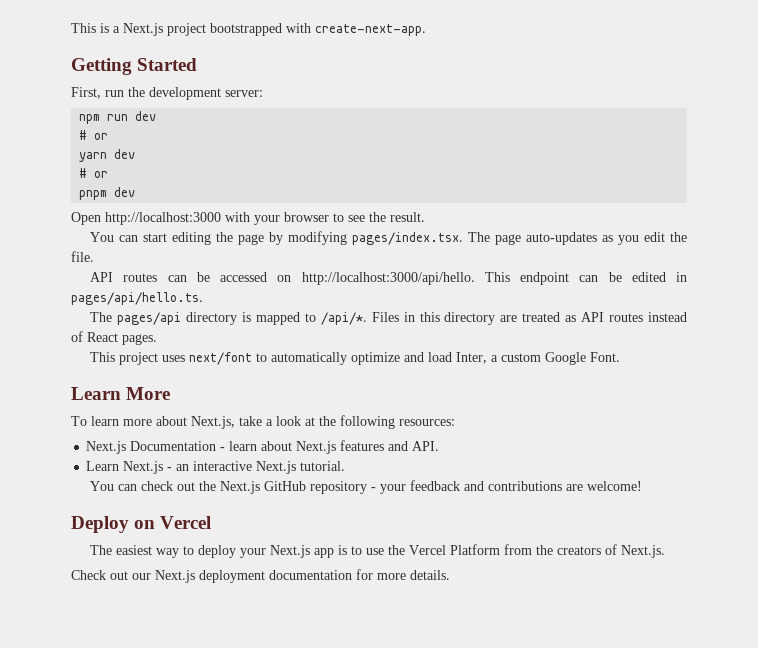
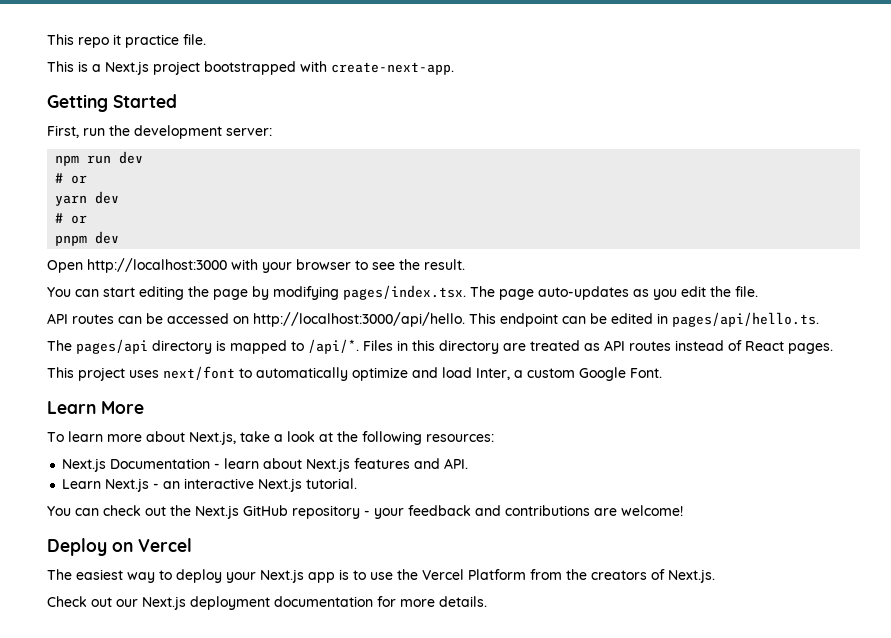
+ This repo it practice file.

